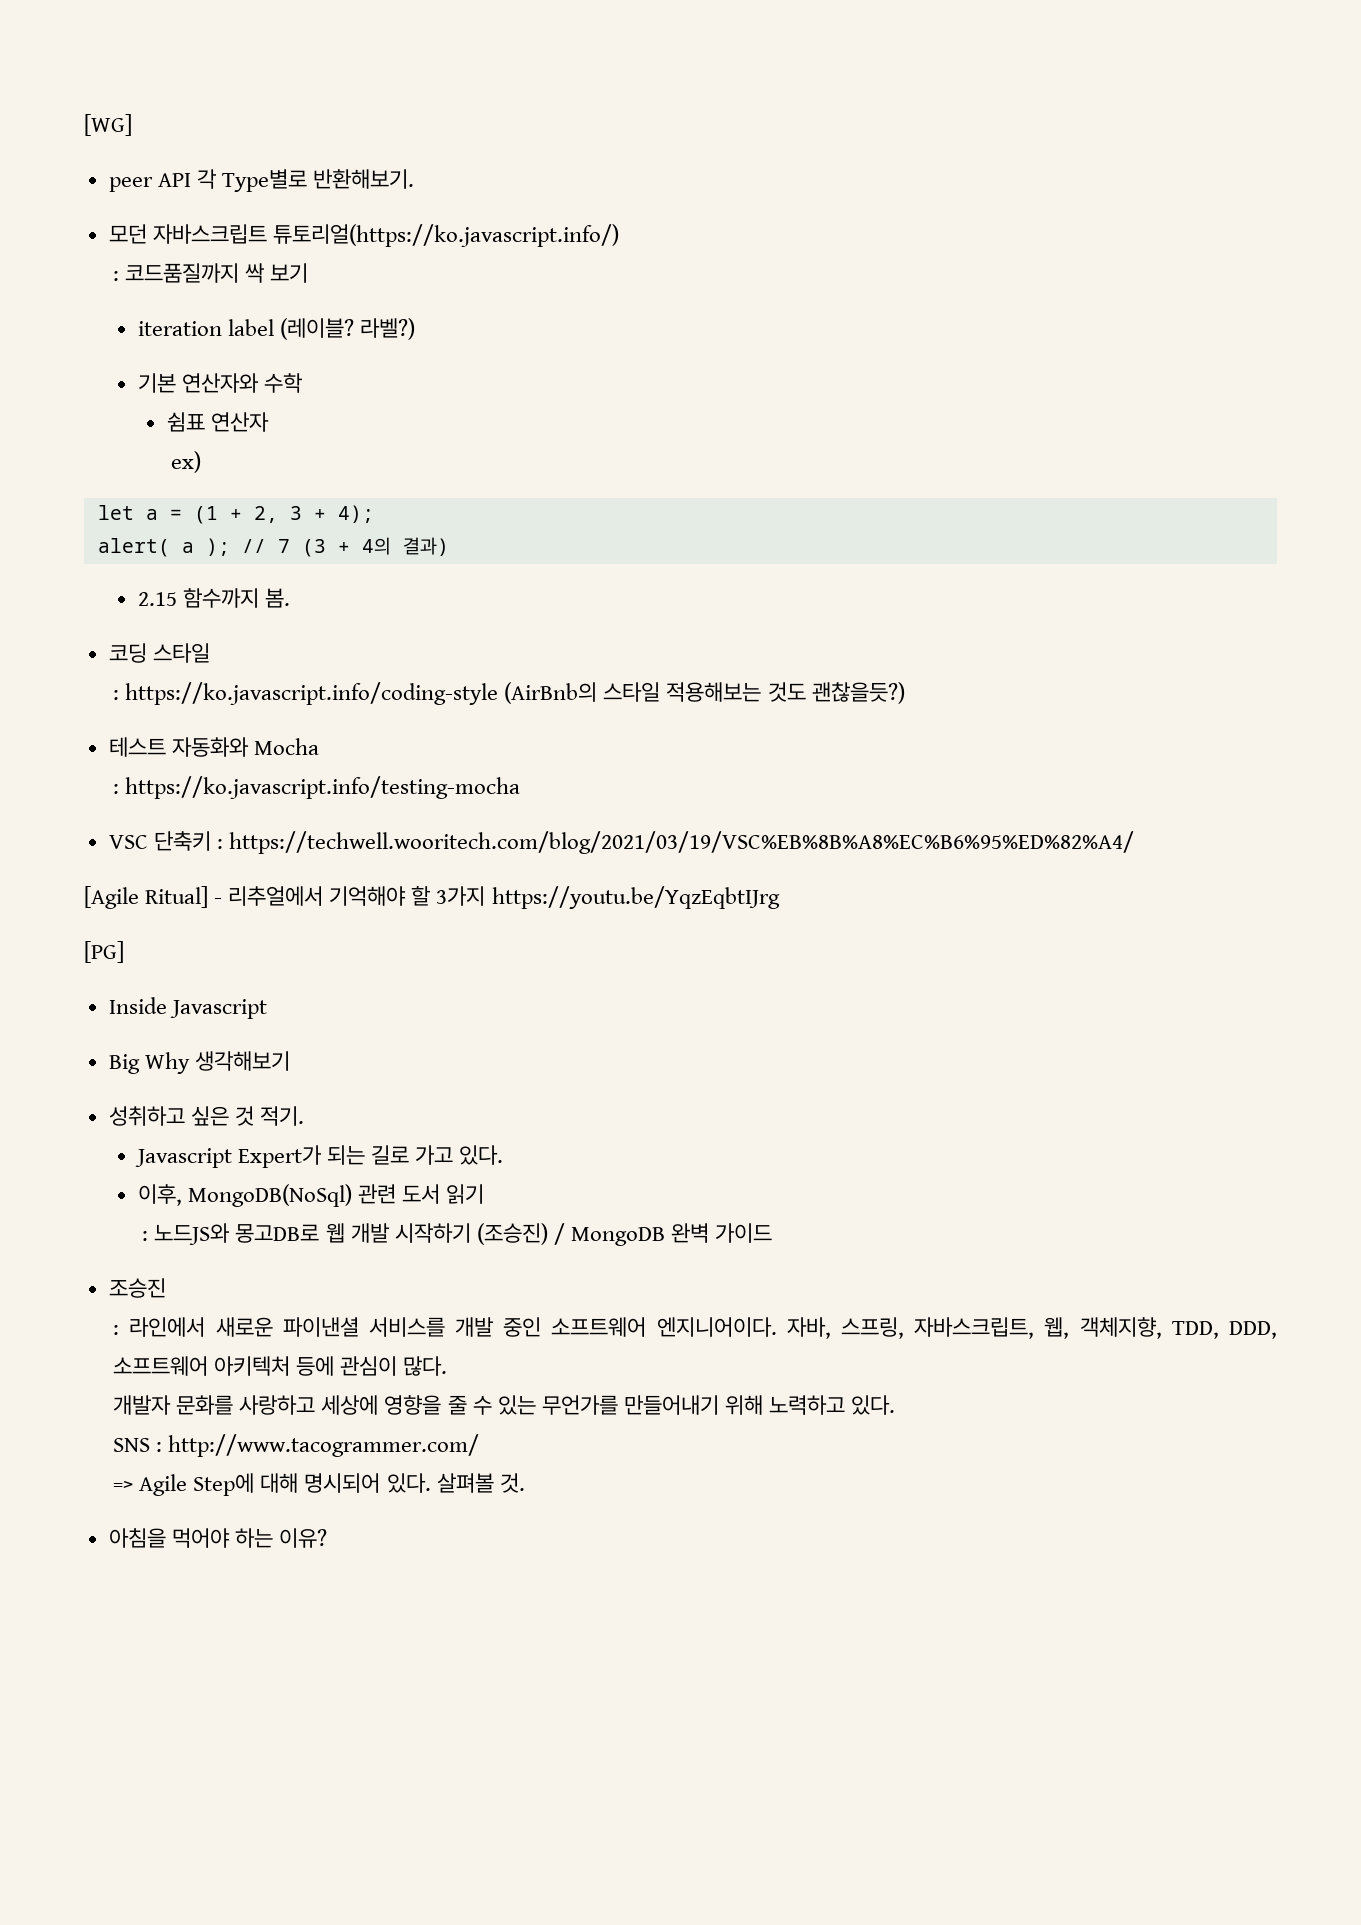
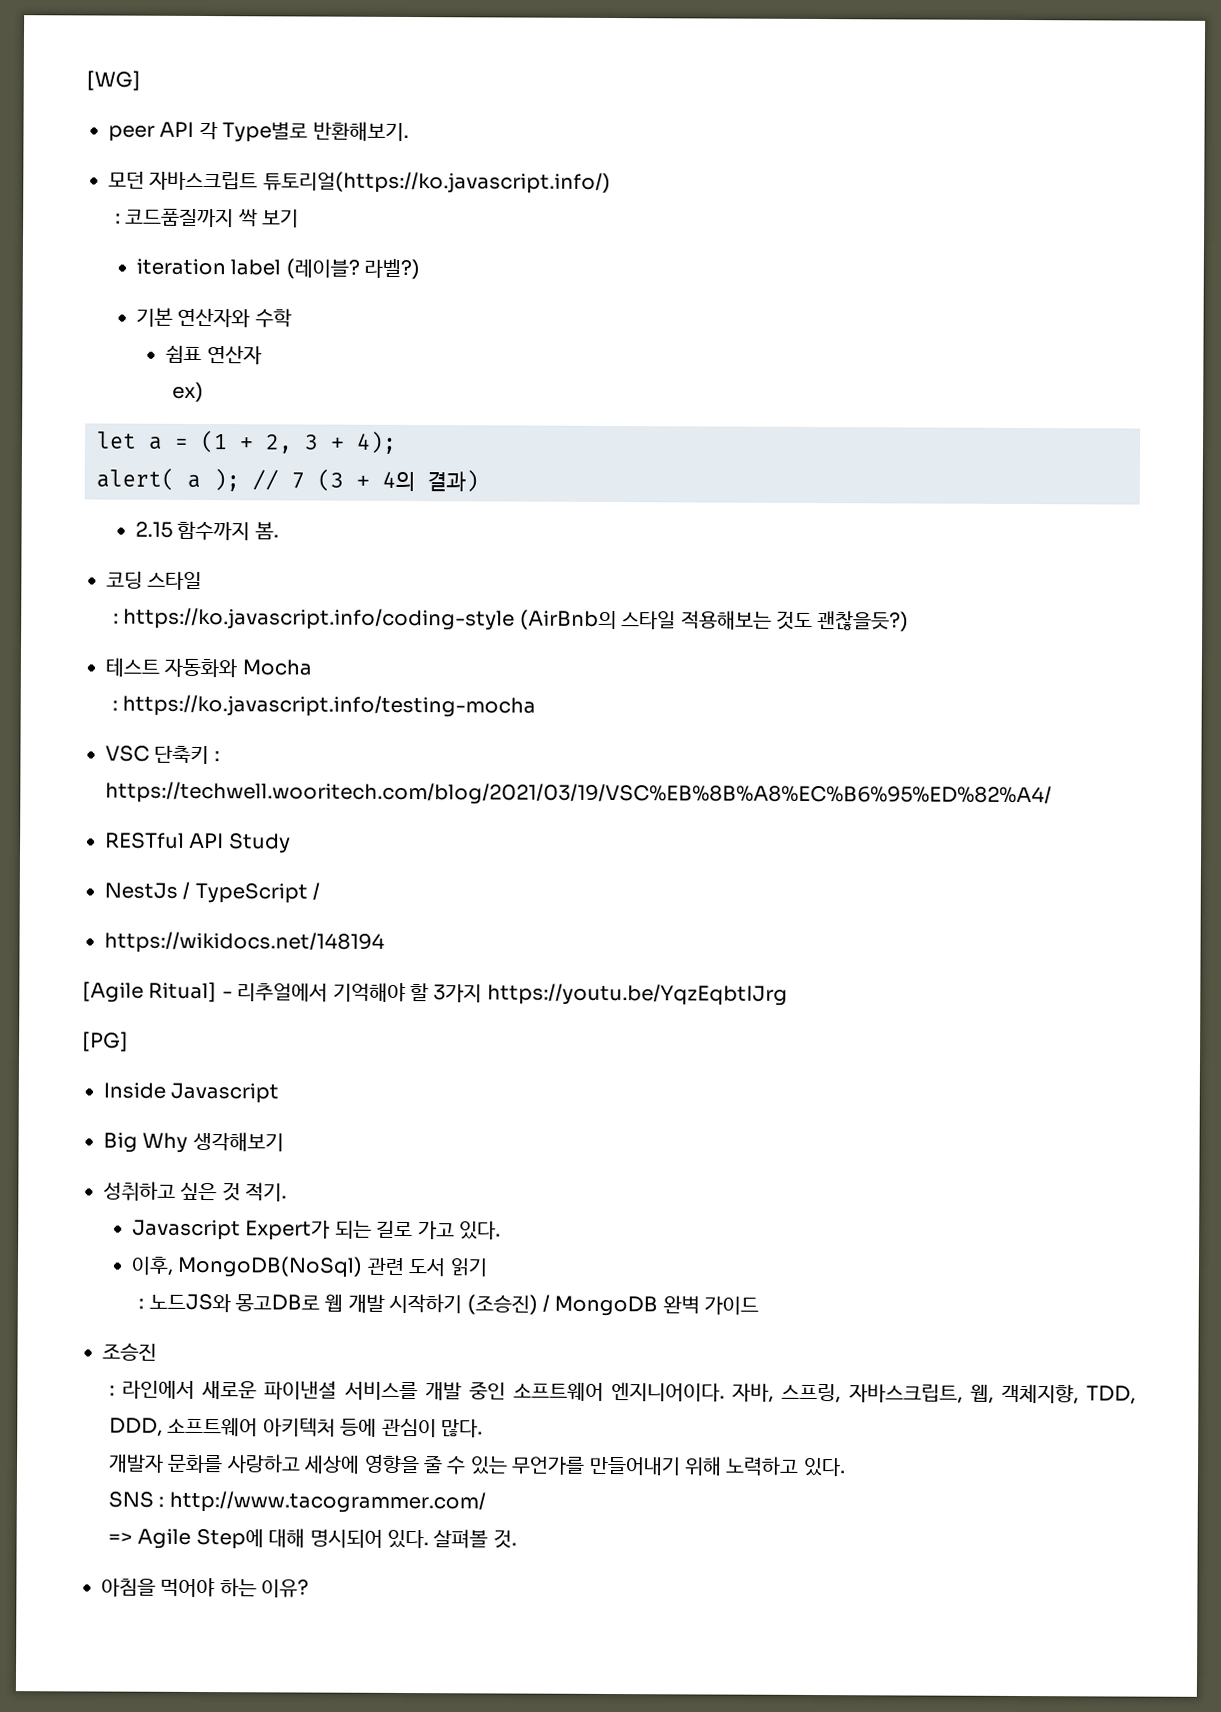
+ RESTful API Study
+ NestJs / TypeScript /
+ https://wikidocs.net/148194

